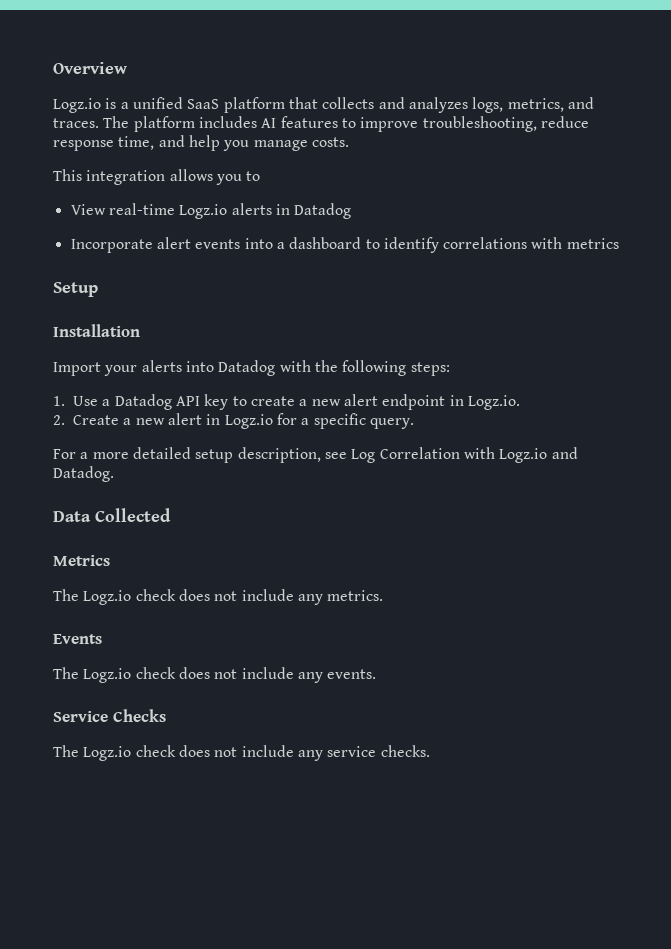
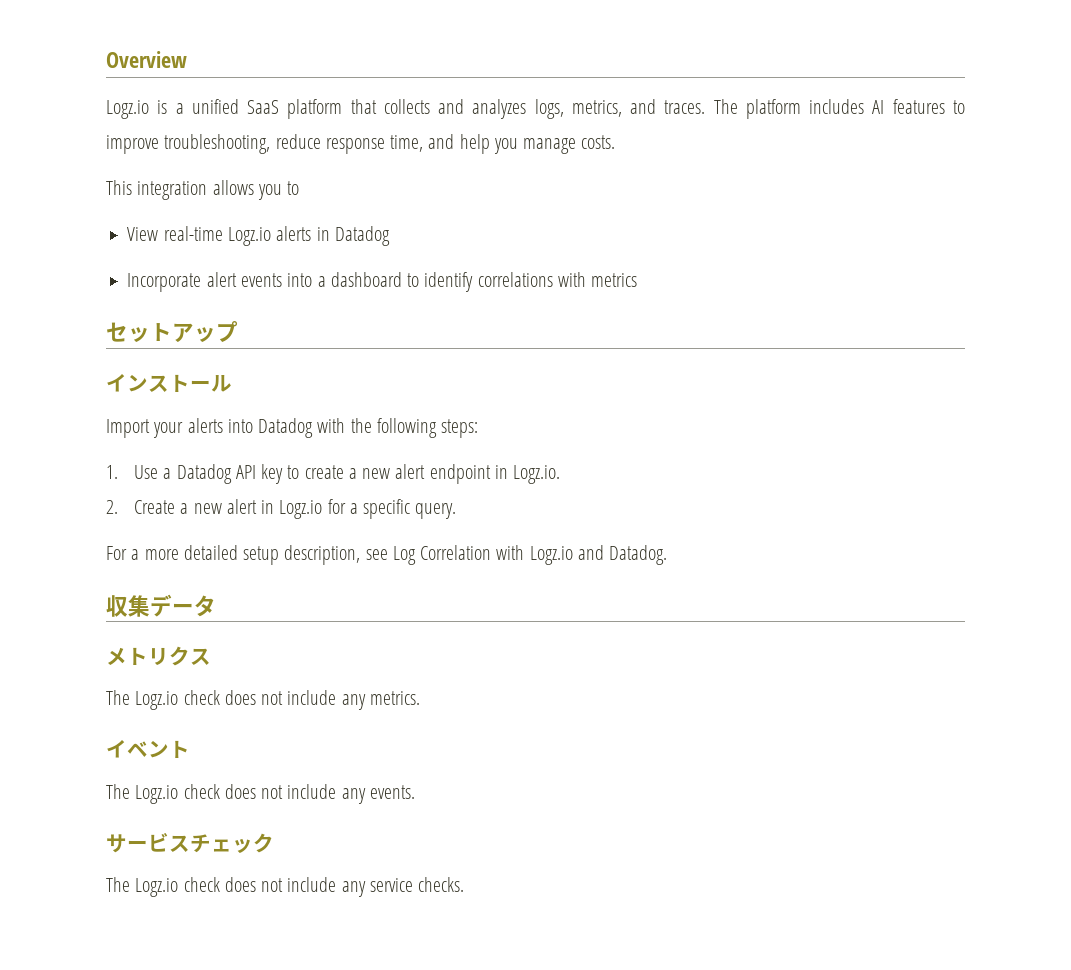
- Setup
- Installation
+ セットアップ
+ インストール
- Data Collected
- Metrics
+ 収集データ
+ メトリクス
- Events
+ イベント
- Service Checks
+ サービスチェック

